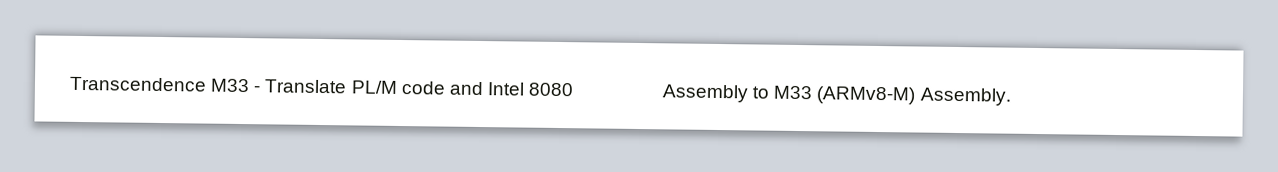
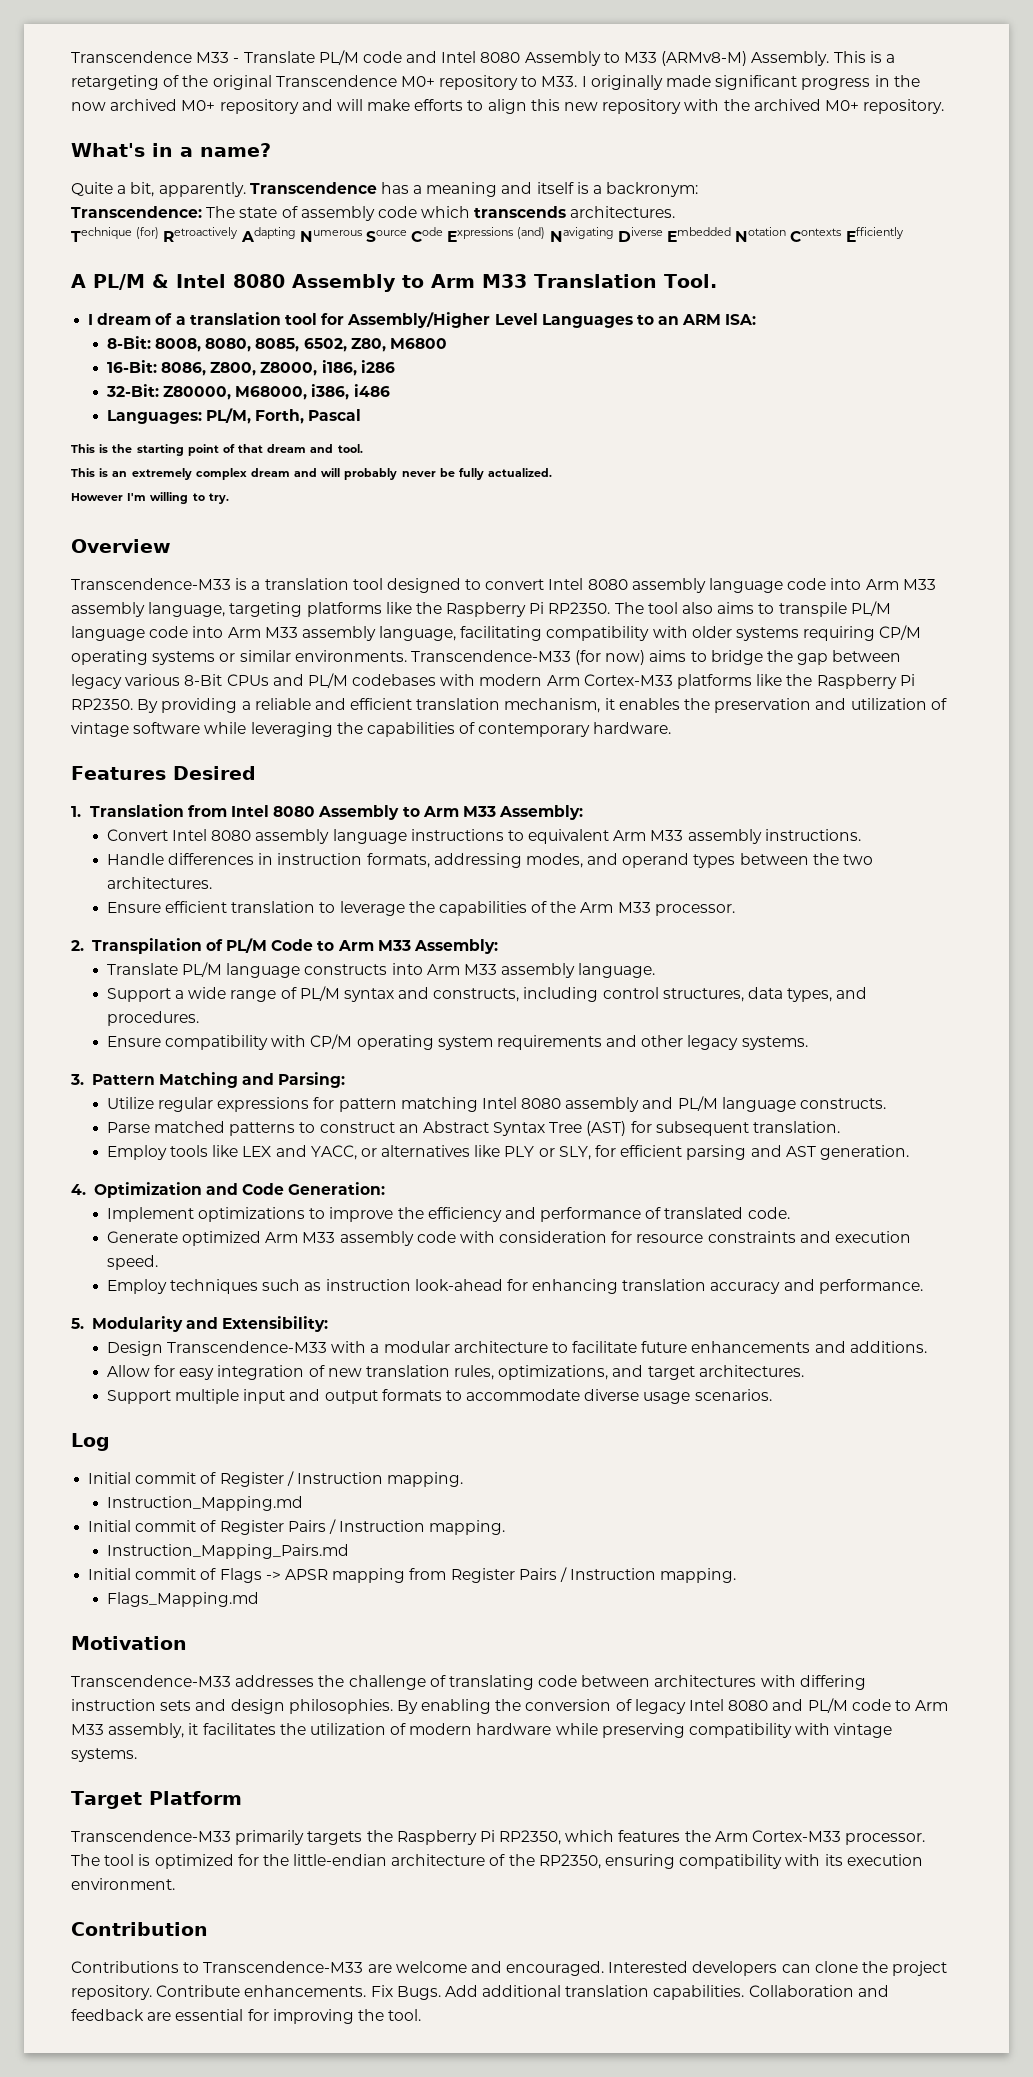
+ This is a retargeting of the original Transcendence M0+ repository to M33. I originally made significant progress in the now archived M0+ repository and will make efforts to align this new repository with the archived M0+ repository.
+ What's in a name?
+ Quite a bit, apparently. Transcendence has a meaning and itself is a backronym:
+ Transcendence: The state of assembly code which transcends architectures.
+ Technique (for) Retroactively Adapting Numerous Source Code Expressions (and) Navigating Diverse Embedded Notation Contexts Efficiently
+ A PL/M & Intel 8080 Assembly to Arm M33 Translation Tool.
+ I dream of a translation tool for Assembly/Higher Level Languages to an ARM ISA:
+ 8-Bit: 8008, 8080, 8085, 6502, Z80, M6800
+ 16-Bit: 8086, Z800, Z8000, i186, i286
+ 32-Bit: Z80000, M68000, i386, i486
+ Languages: PL/M, Forth, Pascal
+ This is the starting point of that dream and tool.
+ This is an extremely complex dream and will probably never be fully actualized.
+ However I'm willing to try.
+ Overview
+ Transcendence-M33 is a translation tool designed to convert Intel 8080 assembly language code into Arm M33 assembly language, targeting platforms like the Raspberry Pi RP2350. The tool also aims to transpile PL/M language code into Arm M33 assembly language, facilitating compatibility with older systems requiring CP/M operating systems or similar environments. Transcendence-M33 (for now) aims to bridge the gap between legacy various 8-Bit CPUs and PL/M codebases with modern Arm Cortex-M33 platforms like the Raspberry Pi RP2350. By providing a reliable and efficient translation mechanism, it enables the preservation and utilization of vintage software while leveraging the capabilities of contemporary hardware.
+ Features Desired
+ 1. Translation from Intel 8080 Assembly to Arm M33 Assembly:
+ Convert Intel 8080 assembly language instructions to equivalent Arm M33 assembly instructions.
+ Handle differences in instruction formats, addressing modes, and operand types between the two architectures.
+ Ensure efficient translation to leverage the capabilities of the Arm M33 processor.
+ 2. Transpilation of PL/M Code to Arm M33 Assembly:
+ Translate PL/M language constructs into Arm M33 assembly language.
+ Support a wide range of PL/M syntax and constructs, including control structures, data types, and procedures.
+ Ensure compatibility with CP/M operating system requirements and other legacy systems.
+ 3. Pattern Matching and Parsing:
+ Utilize regular expressions for pattern matching Intel 8080 assembly and PL/M language constructs.
+ Parse matched patterns to construct an Abstract Syntax Tree (AST) for subsequent translation.
+ Employ tools like LEX and YACC, or alternatives like PLY or SLY, for efficient parsing and AST generation.
+ 4. Optimization and Code Generation:
+ Implement optimizations to improve the efficiency and performance of translated code.
+ Generate optimized Arm M33 assembly code with consideration for resource constraints and execution speed.
+ Employ techniques such as instruction look-ahead for enhancing translation accuracy and performance.
+ 5. Modularity and Extensibility:
+ Design Transcendence-M33 with a modular architecture to facilitate future enhancements and additions.
+ Allow for easy integration of new translation rules, optimizations, and target architectures.
+ Support multiple input and output formats to accommodate diverse usage scenarios.
+ Log
+ Initial commit of Register / Instruction mapping.
+ Instruction_Mapping.md
+ Initial commit of Register Pairs / Instruction mapping.
+ Instruction_Mapping_Pairs.md
+ Initial commit of Flags -> APSR mapping from Register Pairs / Instruction mapping.
+ Flags_Mapping.md
+ Motivation
+ Transcendence-M33 addresses the challenge of translating code between architectures with differing instruction sets and design philosophies. By enabling the conversion of legacy Intel 8080 and PL/M code to Arm M33 assembly, it facilitates the utilization of modern hardware while preserving compatibility with vintage systems.
+ Target Platform
+ Transcendence-M33 primarily targets the Raspberry Pi RP2350, which features the Arm Cortex-M33 processor. The tool is optimized for the little-endian architecture of the RP2350, ensuring compatibility with its execution environment.
+ Contribution
+ Contributions to Transcendence-M33 are welcome and encouraged. Interested developers can clone the project repository. Contribute enhancements. Fix Bugs. Add additional translation capabilities. Collaboration and feedback are essential for improving the tool.

